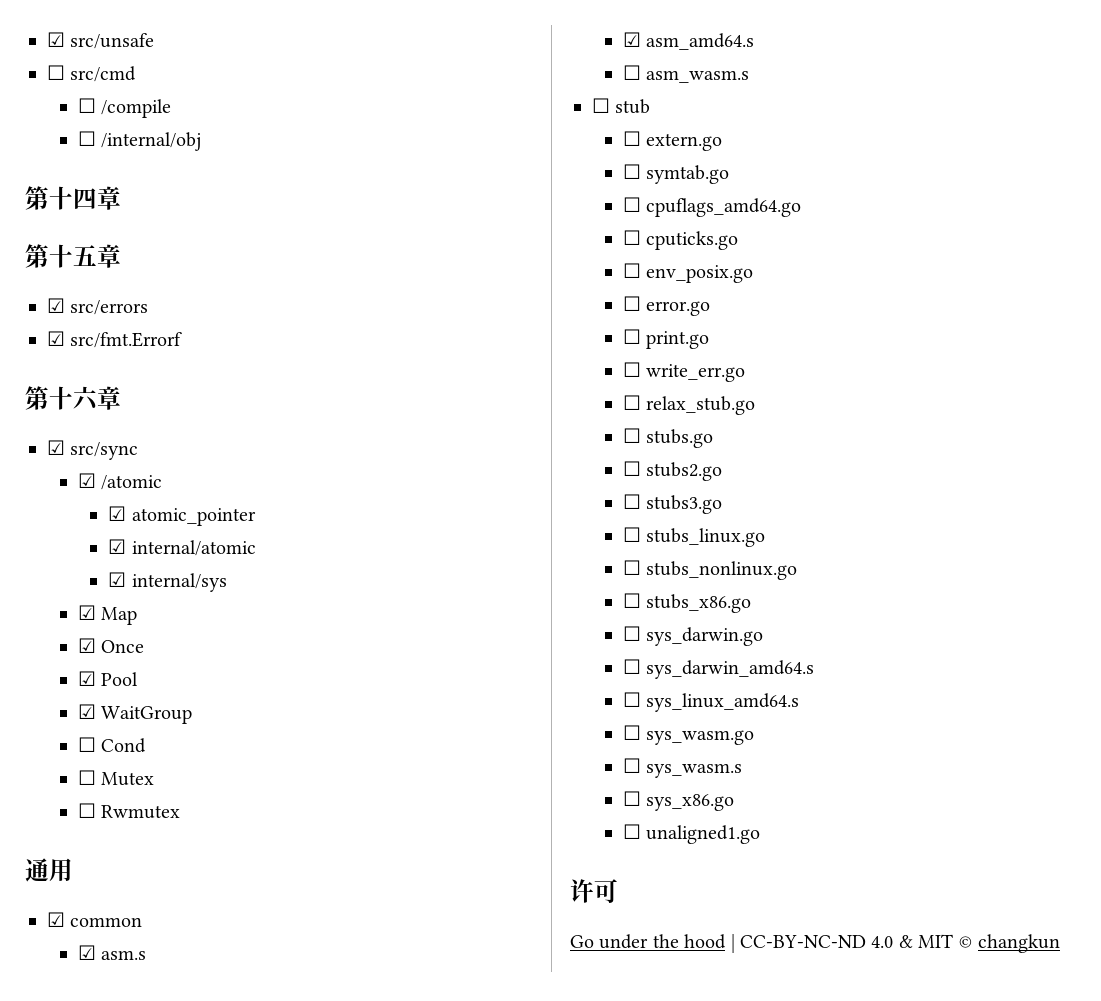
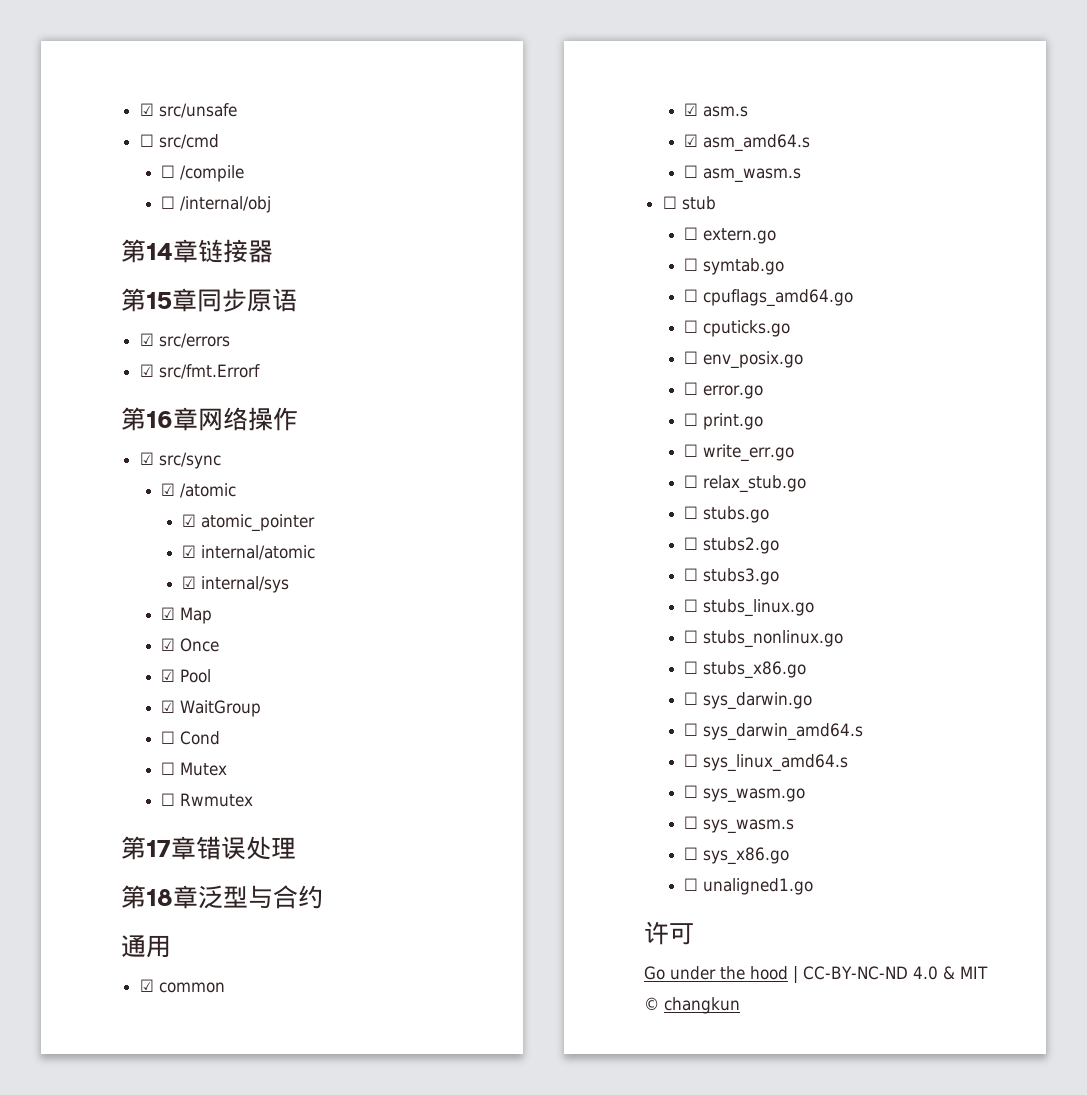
- 第十四章
- 第十五章
+ 第14章链接器
+ 第15章同步原语
- 第十六章
+ 第16章网络操作
+ 第17章错误处理
+ 第18章泛型与合约

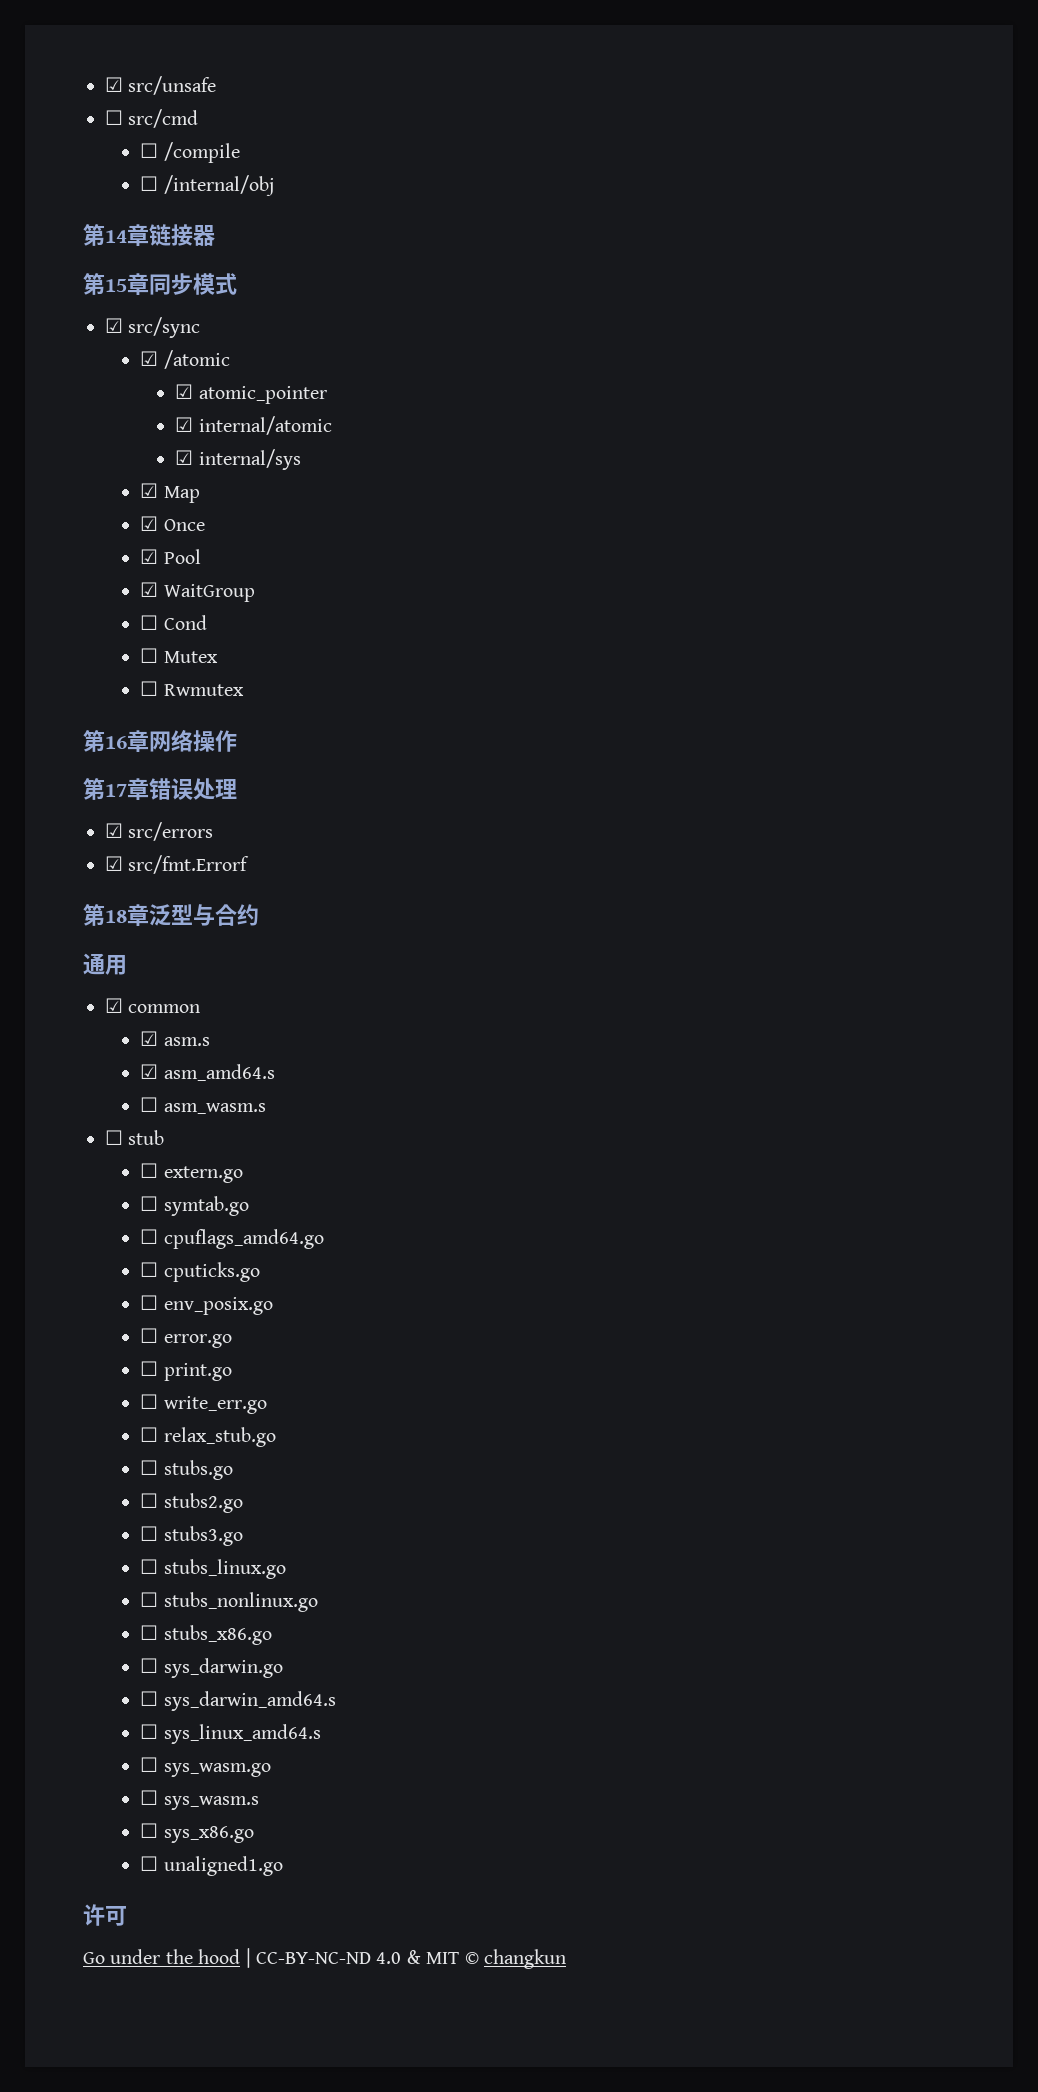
- 第15章同步原语
- ☑ src/errors
- ☑ src/fmt.Errorf
- 第16章网络操作
+ 第15章同步模式
+ 第16章网络操作
+ ☑ src/errors
+ ☑ src/fmt.Errorf

